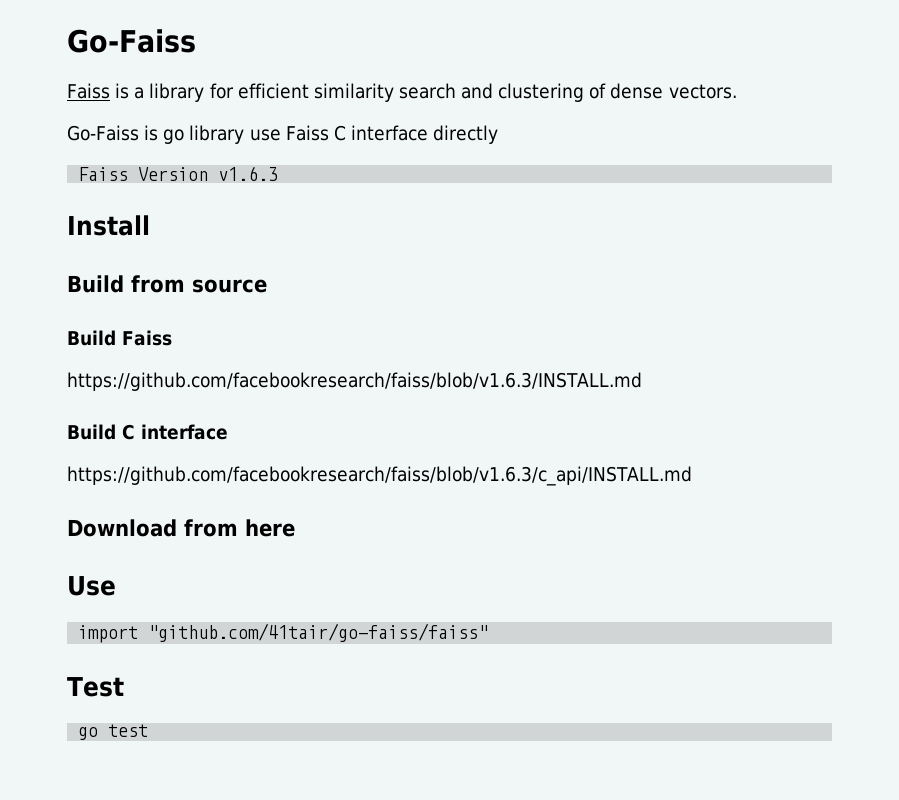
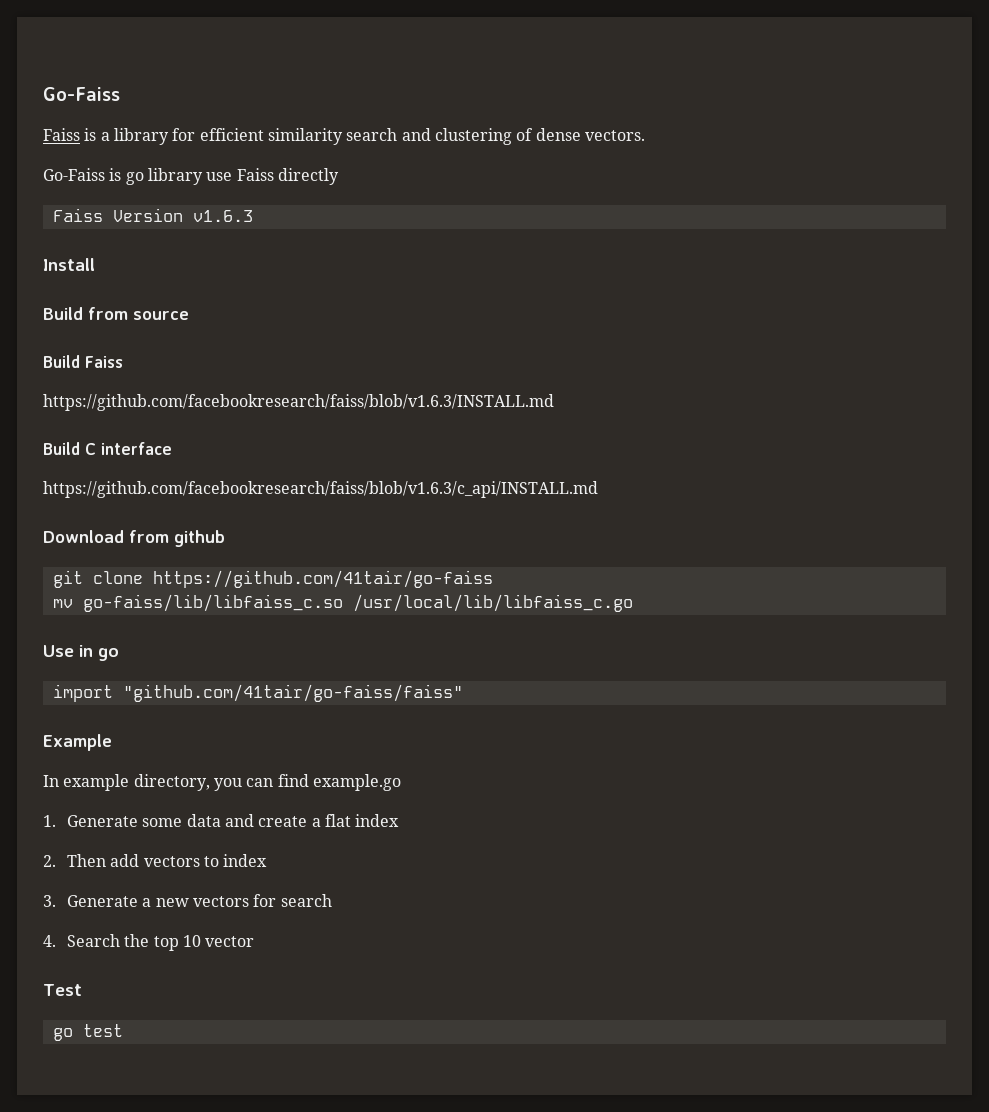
- Go-Faiss is go library use Faiss C interface directly
+ Go-Faiss is go library use Faiss directly
- Download from here
+ Download from github
+ git clone https://github.com/41tair/go-faiss
+ mv go-faiss/lib/libfaiss_c.so /usr/local/lib/libfaiss_c.go
- Use
+ Use in go
+ Example
+ In example directory, you can find example.go
+ 1. Generate some data and create a flat index
+ 2. Then add vectors to index
+ 3. Generate a new vectors for search
+ 4. Search the top 10 vector

